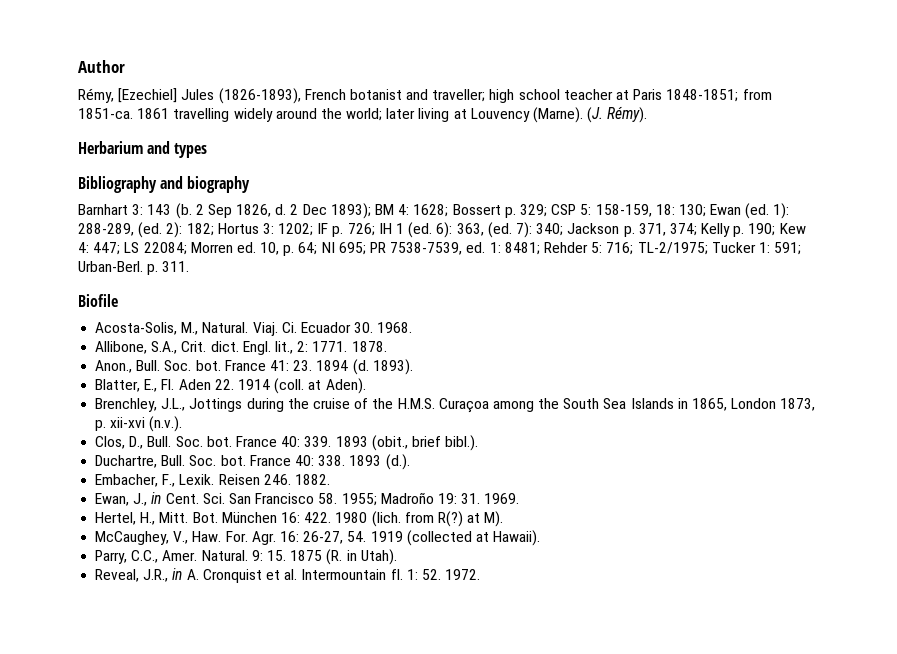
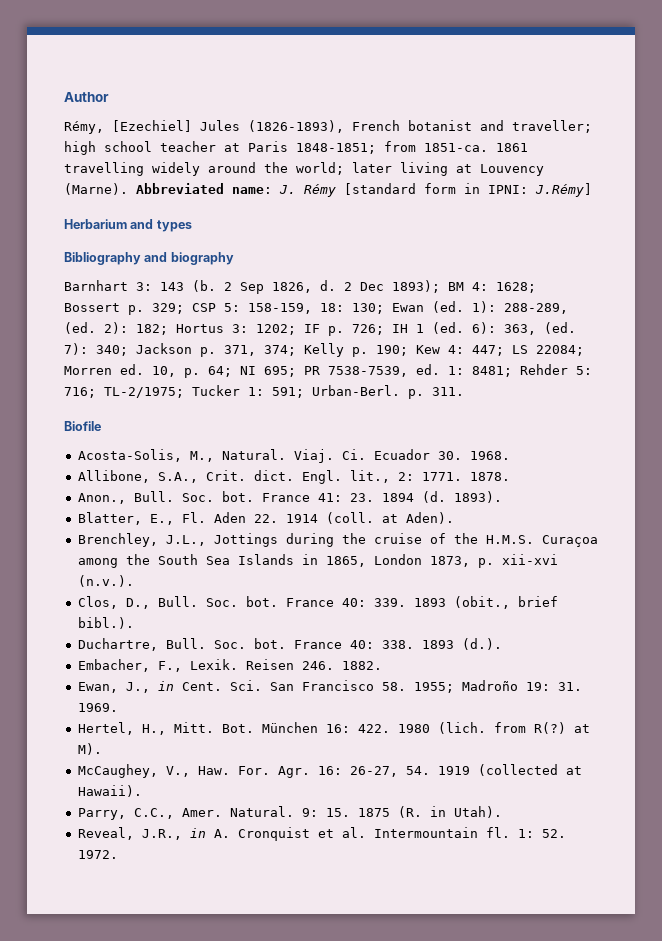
- (J. Rémy).
+ Abbreviated name: J. Rémy [standard form in IPNI: J.Rémy]

